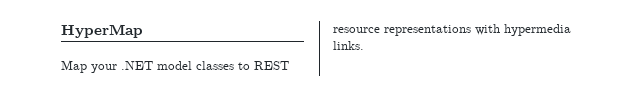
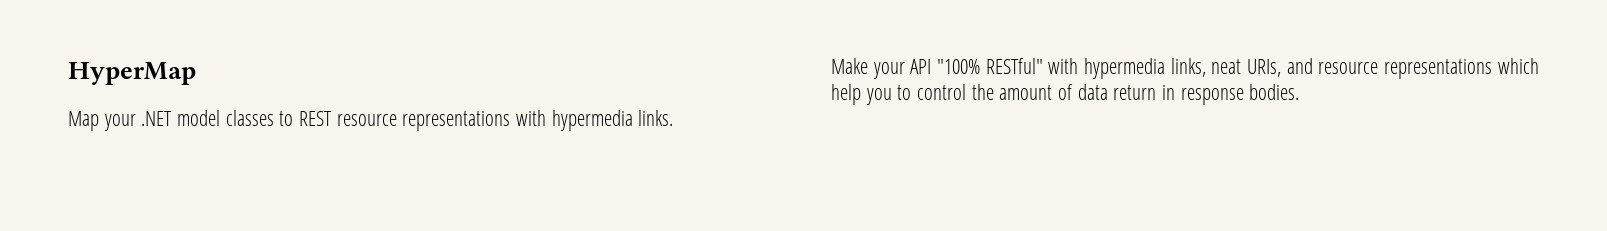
+ Make your API "100% RESTful" with hypermedia links, neat URIs, and resource representations which help you to control the amount of data return in response bodies.

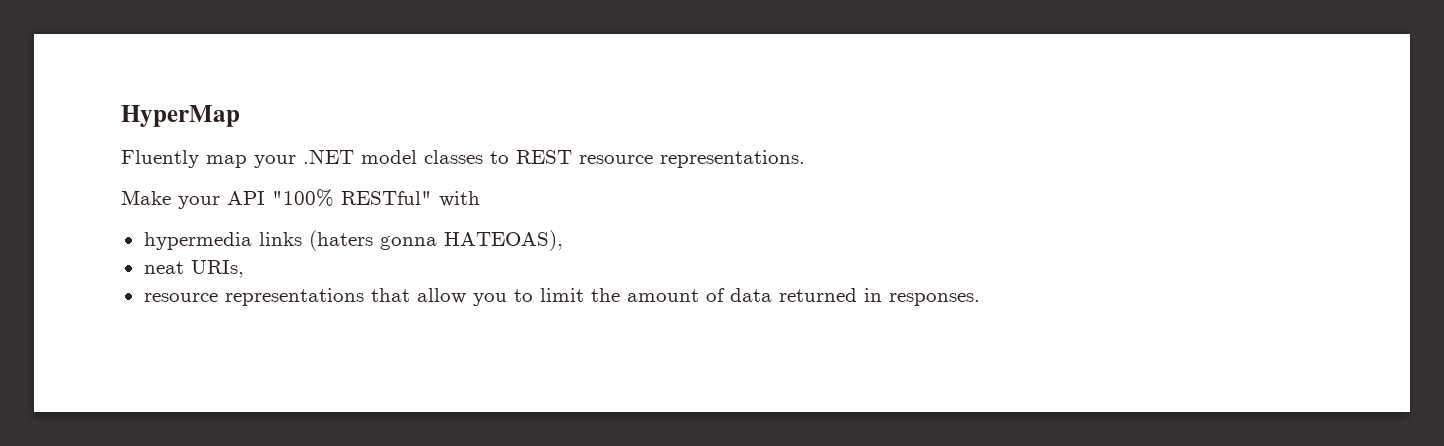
- Map your .NET model classes to REST resource representations with hypermedia links.
+ Fluently map your .NET model classes to REST resource representations.
- Make your API "100% RESTful" with hypermedia links, neat URIs, and resource representations which help you to control the amount of data return in response bodies.
+ Make your API "100% RESTful" with
+ hypermedia links (haters gonna HATEOAS),
+ neat URIs,
+ resource representations that allow you to limit the amount of data returned in responses.

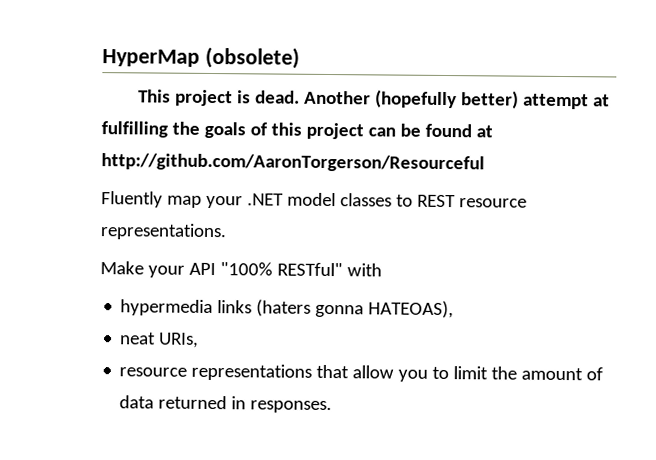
- HyperMap
+ HyperMap (obsolete)
+ This project is dead. Another (hopefully better) attempt at fulfilling the goals of this project can be found at http://github.com/AaronTorgerson/Resourceful

